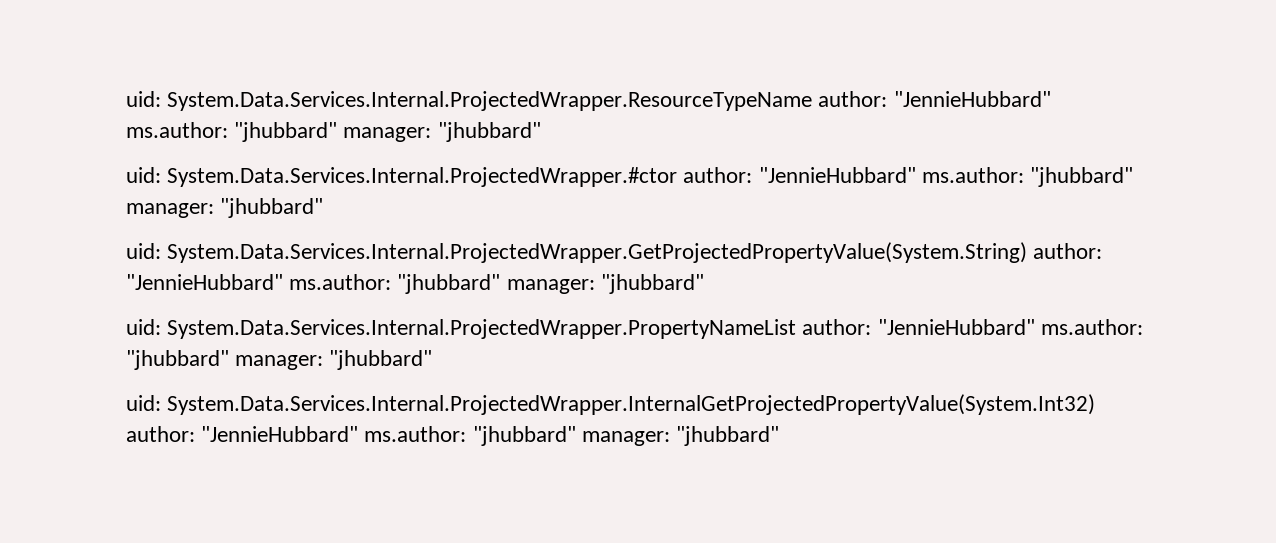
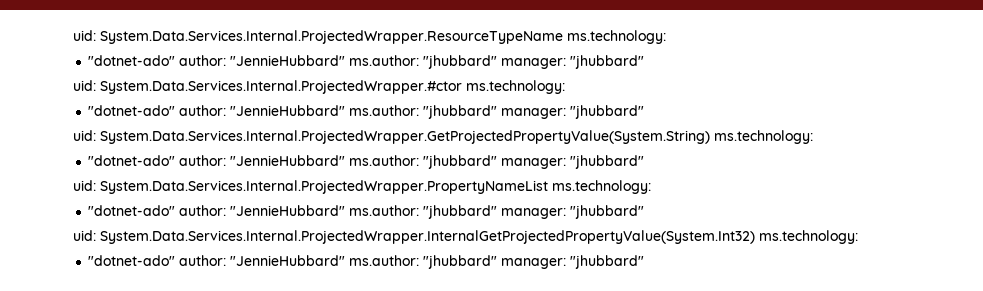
- uid: System.Data.Services.Internal.ProjectedWrapper.ResourceTypeName author: "JennieHubbard" ms.author: "jhubbard" manager: "jhubbard"
+ uid: System.Data.Services.Internal.ProjectedWrapper.ResourceTypeName ms.technology:
+ "dotnet-ado" author: "JennieHubbard" ms.author: "jhubbard" manager: "jhubbard"
- uid: System.Data.Services.Internal.ProjectedWrapper.#ctor author: "JennieHubbard" ms.author: "jhubbard" manager: "jhubbard"
+ uid: System.Data.Services.Internal.ProjectedWrapper.#ctor ms.technology:
+ "dotnet-ado" author: "JennieHubbard" ms.author: "jhubbard" manager: "jhubbard"
- uid: System.Data.Services.Internal.ProjectedWrapper.GetProjectedPropertyValue(System.String) author: "JennieHubbard" ms.author: "jhubbard" manager: "jhubbard"
+ uid: System.Data.Services.Internal.ProjectedWrapper.GetProjectedPropertyValue(System.String) ms.technology:
+ "dotnet-ado" author: "JennieHubbard" ms.author: "jhubbard" manager: "jhubbard"
- uid: System.Data.Services.Internal.ProjectedWrapper.PropertyNameList author: "JennieHubbard" ms.author: "jhubbard" manager: "jhubbard"
+ uid: System.Data.Services.Internal.ProjectedWrapper.PropertyNameList ms.technology:
+ "dotnet-ado" author: "JennieHubbard" ms.author: "jhubbard" manager: "jhubbard"
- uid: System.Data.Services.Internal.ProjectedWrapper.InternalGetProjectedPropertyValue(System.Int32) author: "JennieHubbard" ms.author: "jhubbard" manager: "jhubbard"
+ uid: System.Data.Services.Internal.ProjectedWrapper.InternalGetProjectedPropertyValue(System.Int32) ms.technology:
+ "dotnet-ado" author: "JennieHubbard" ms.author: "jhubbard" manager: "jhubbard"

